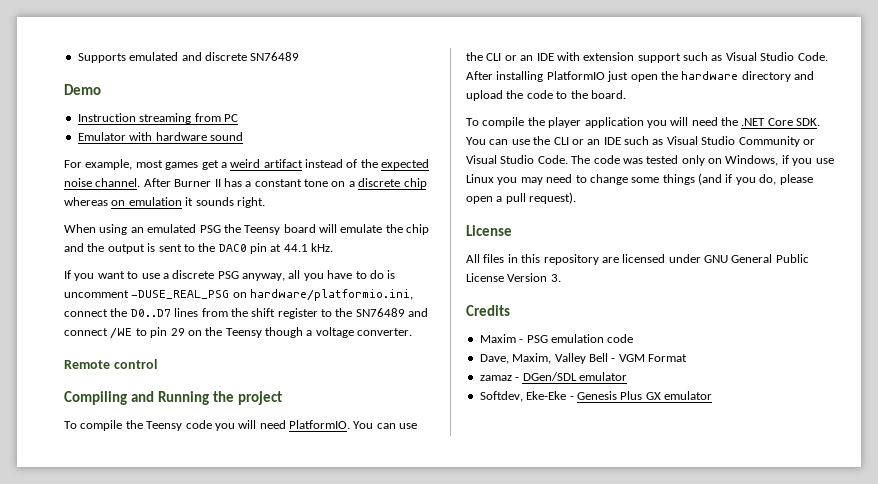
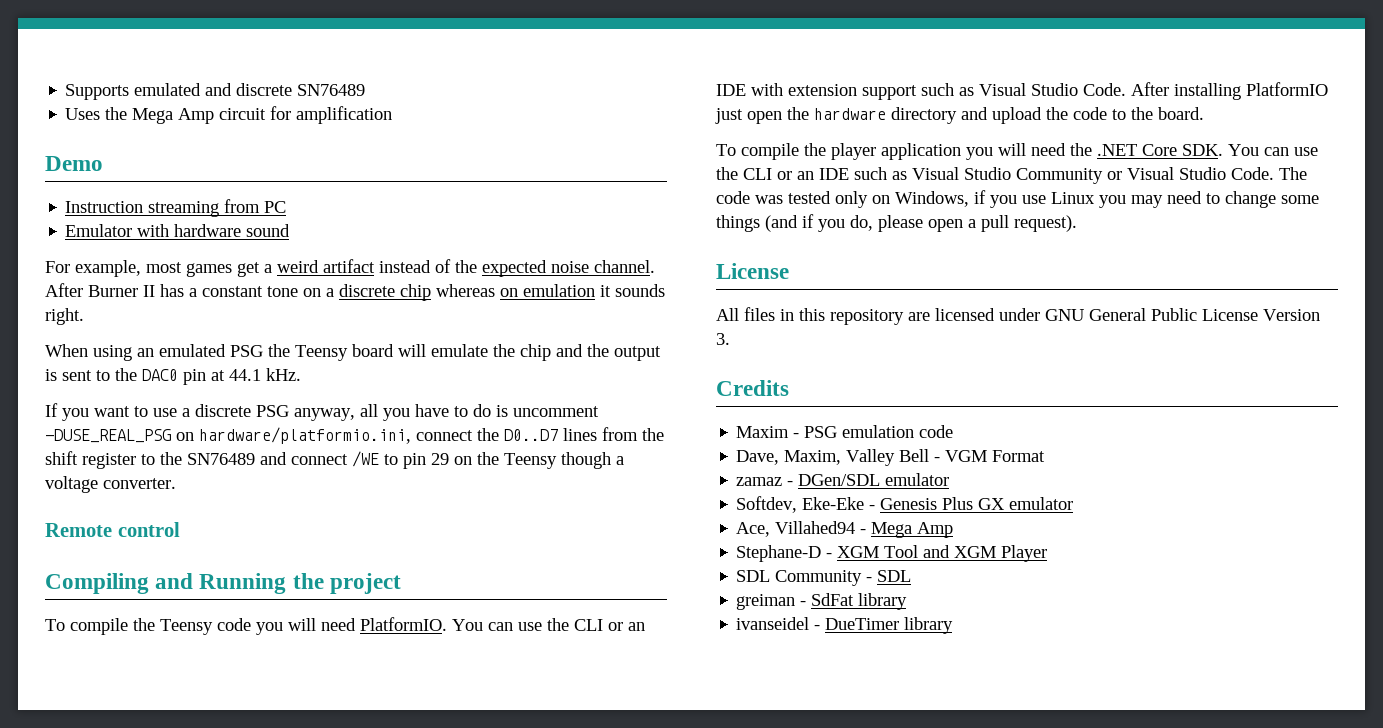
+ Uses the Mega Amp circuit for amplification
+ Ace, Villahed94 - Mega Amp
+ Stephane-D - XGM Tool and XGM Player
+ SDL Community - SDL
+ greiman - SdFat library
+ ivanseidel - DueTimer library

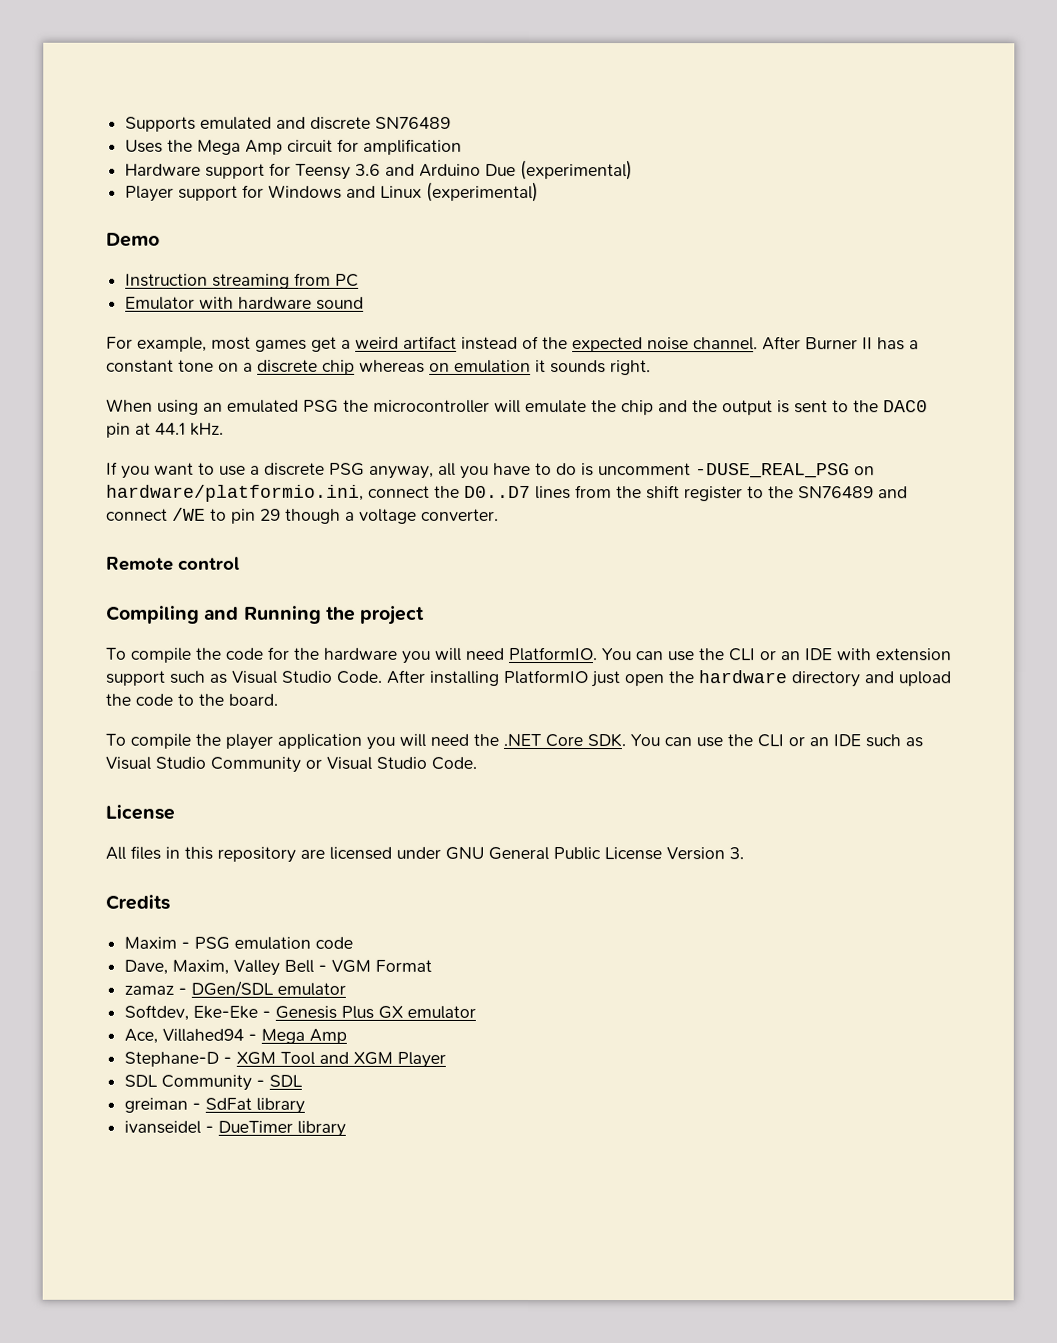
+ Hardware support for Teensy 3.6 and Arduino Due (experimental)
+ Player support for Windows and Linux (experimental)
- When using an emulated PSG the Teensy board will emulate the chip and the output is sent to the DAC0 pin at 44.1 kHz.
+ When using an emulated PSG the microcontroller will emulate the chip and the output is sent to the DAC0 pin at 44.1 kHz.
- If you want to use a discrete PSG anyway, all you have to do is uncomment -DUSE_REAL_PSG on hardware/platformio.ini, connect the D0..D7 lines from the shift register to the SN76489 and connect /WE to pin 29 on the Teensy though a voltage converter.
+ If you want to use a discrete PSG anyway, all you have to do is uncomment -DUSE_REAL_PSG on hardware/platformio.ini, connect the D0..D7 lines from the shift register to the SN76489 and connect /WE to pin 29 though a voltage converter.
- To compile the Teensy code you will need PlatformIO.
+ To compile the code for the hardware you will need PlatformIO.
- The code was tested only on Windows, if you use Linux you may need to change some things (and if you do, please open a pull request).

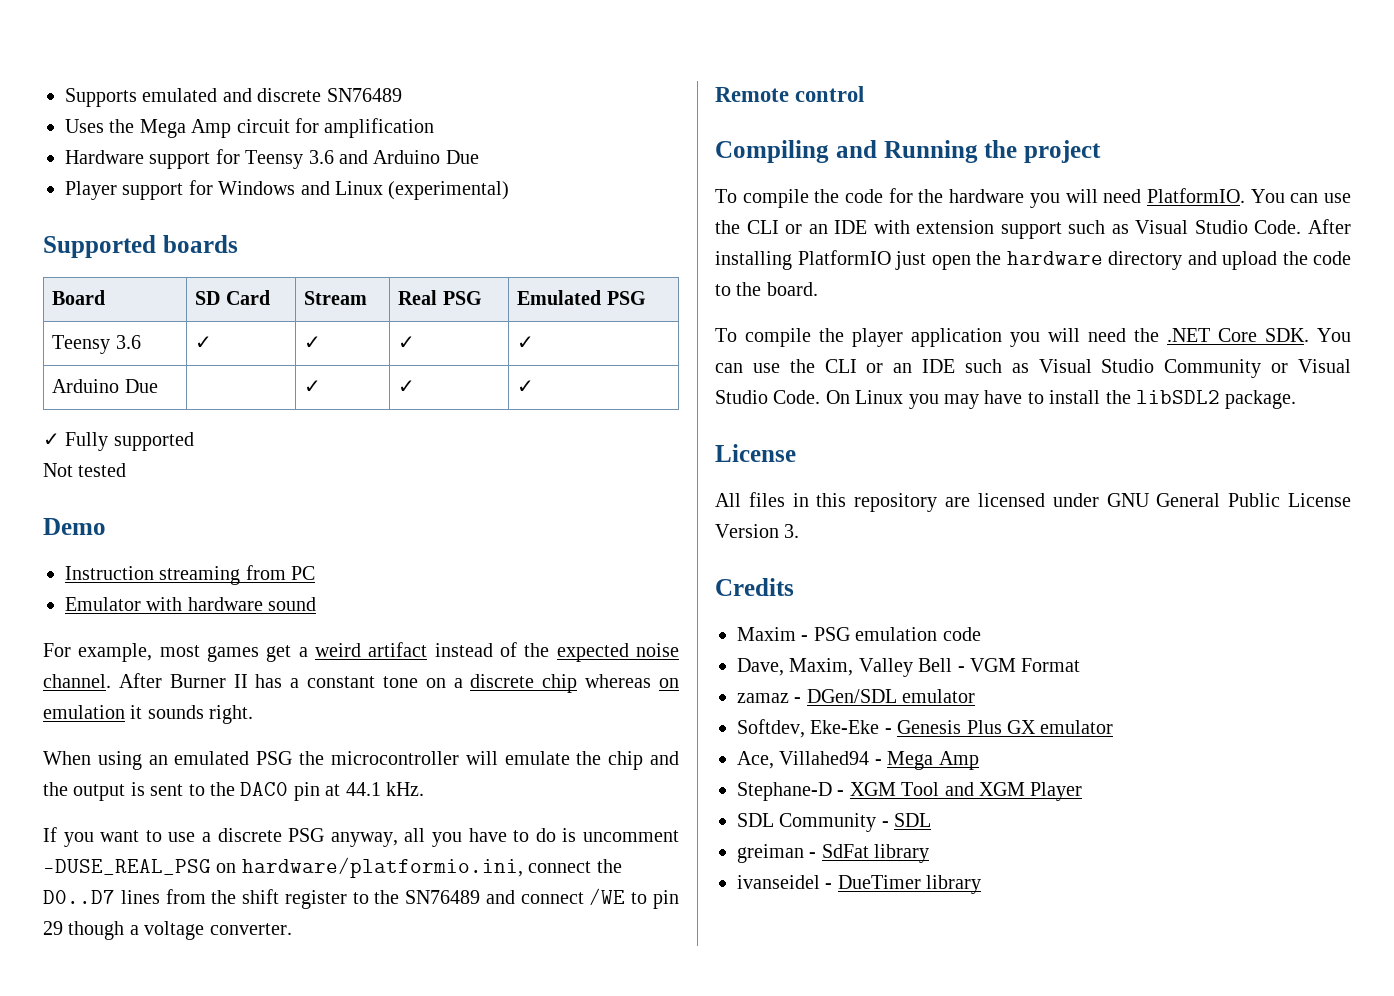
- Hardware support for Teensy 3.6 and Arduino Due (experimental)
+ Hardware support for Teensy 3.6 and Arduino Due
+ Supported boards
+ Board | SD Card | Stream | Real PSG | Emulated PSG
+ Teensy 3.6 | ✓ | ✓ | ✓ | ✓
+ Arduino Due | | ✓ | ✓ | ✓
+ ✓ Fully supported
+ Not tested
+ On Linux you may have to install the libSDL2 package.

